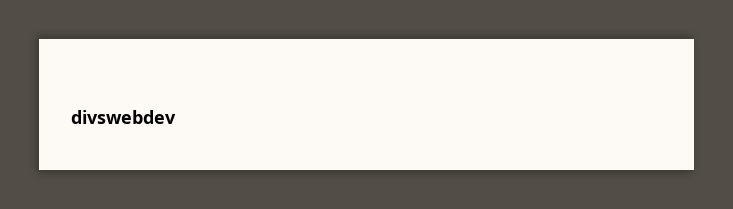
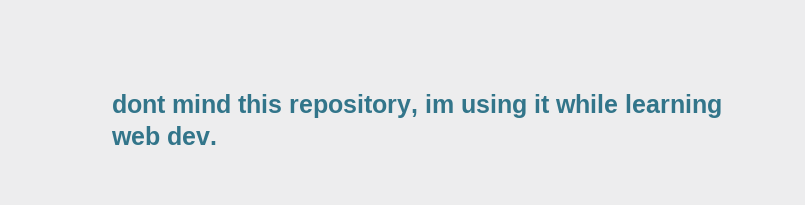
- divswebdev
+ dont mind this repository, im using it while learning web dev.

